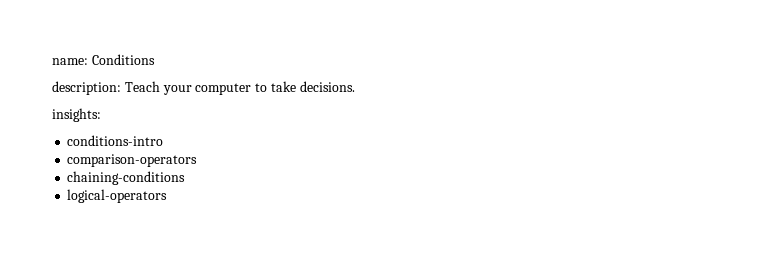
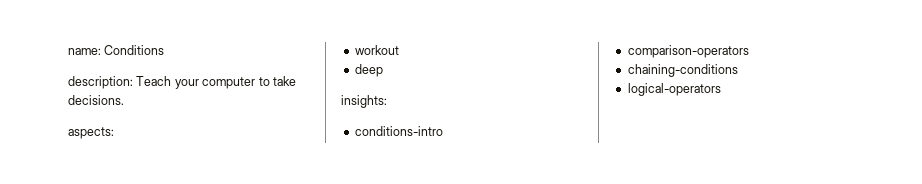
+ aspects:
+ workout
+ deep

